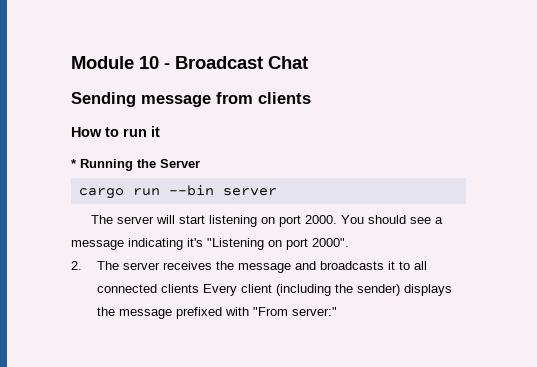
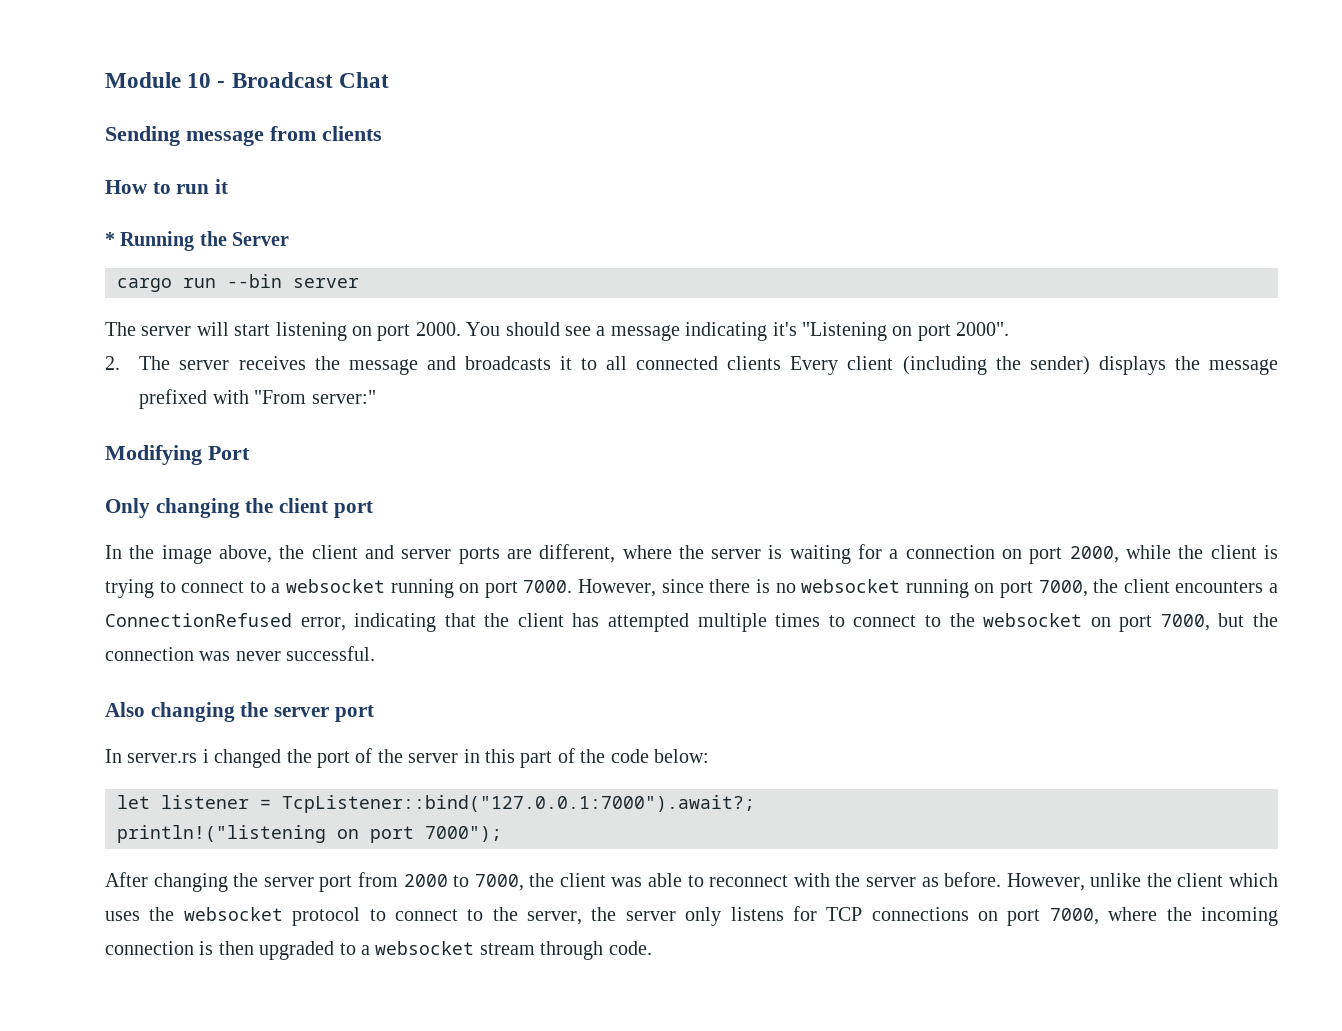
+ Modifying Port
+ Only changing the client port
+ In the image above, the client and server ports are different, where the server is waiting for a connection on port 2000, while the client is trying to connect to a websocket running on port 7000. However, since there is no websocket running on port 7000, the client encounters a ConnectionRefused error, indicating that the client has attempted multiple times to connect to the websocket on port 7000, but the connection was never successful.
+ Also changing the server port
+ In server.rs i changed the port of the server in this part of the code below:
+ let listener = TcpListener::bind("127.0.0.1:7000").await?;
+ println!("listening on port 7000");
+ After changing the server port from 2000 to 7000, the client was able to reconnect with the server as before. However, unlike the client which uses the websocket protocol to connect to the server, the server only listens for TCP connections on port 7000, where the incoming connection is then upgraded to a websocket stream through code.

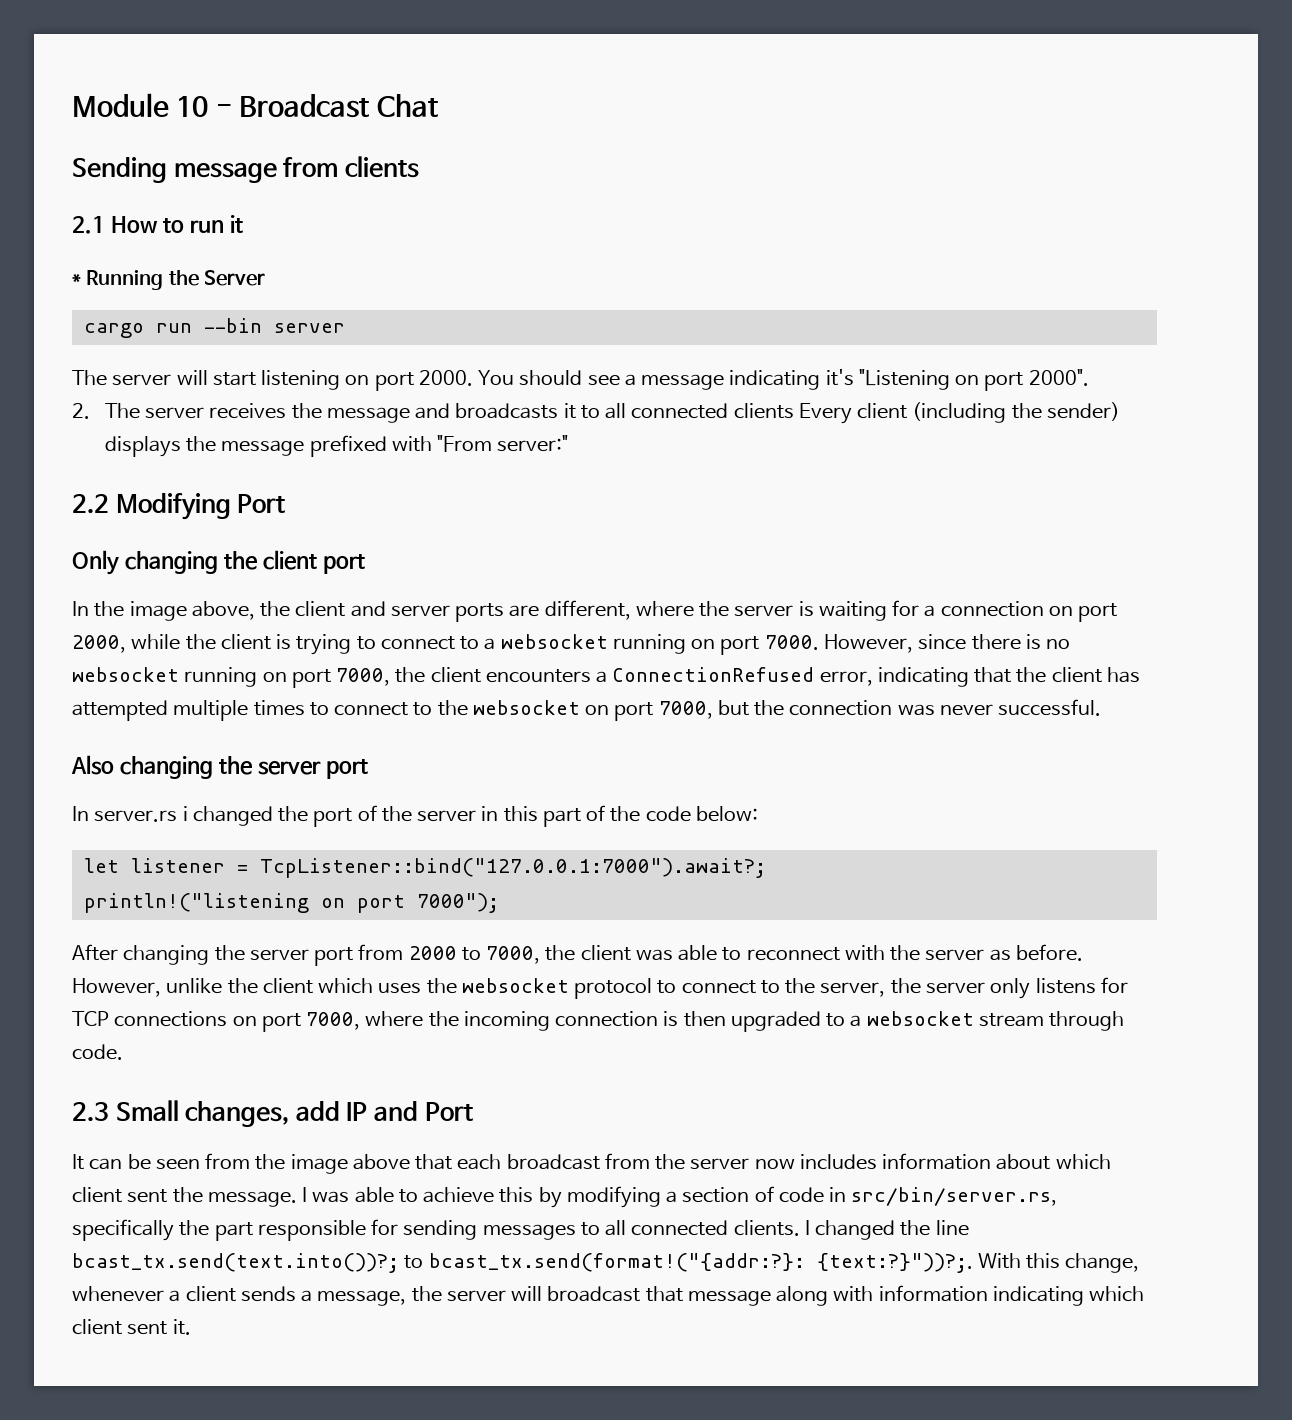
- How to run it
+ 2.1 How to run it
- Modifying Port
+ 2.2 Modifying Port
+ 2.3 Small changes, add IP and Port
+ It can be seen from the image above that each broadcast from the server now includes information about which client sent the message. I was able to achieve this by modifying a section of code in src/bin/server.rs, specifically the part responsible for sending messages to all connected clients. I changed the line bcast_tx.send(text.into())?; to bcast_tx.send(format!("{addr:?}: {text:?}"))?;. With this change, whenever a client sends a message, the server will broadcast that message along with information indicating which client sent it.

